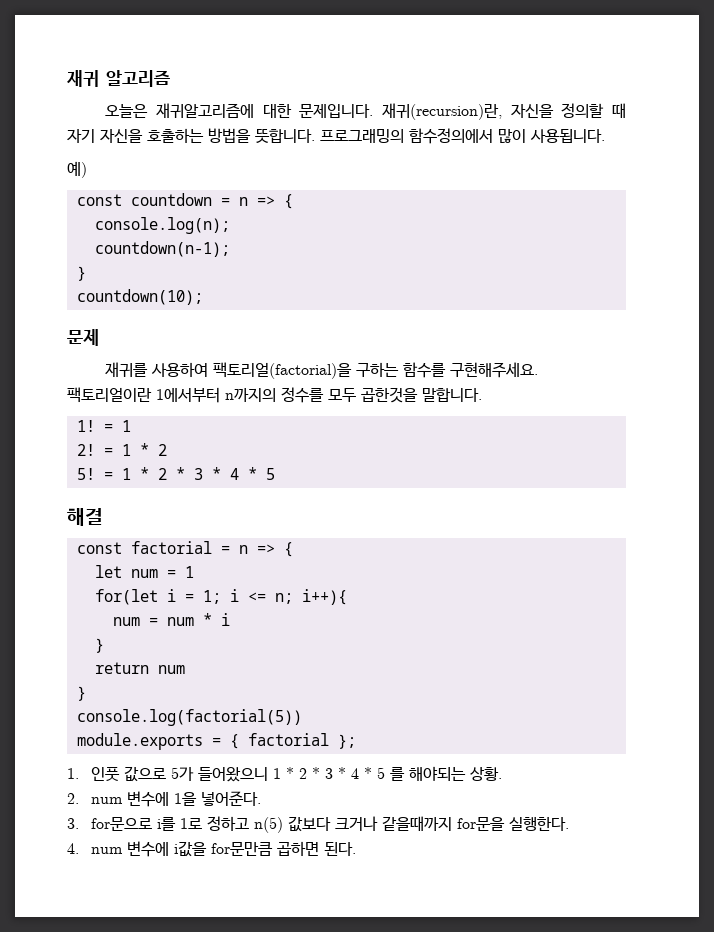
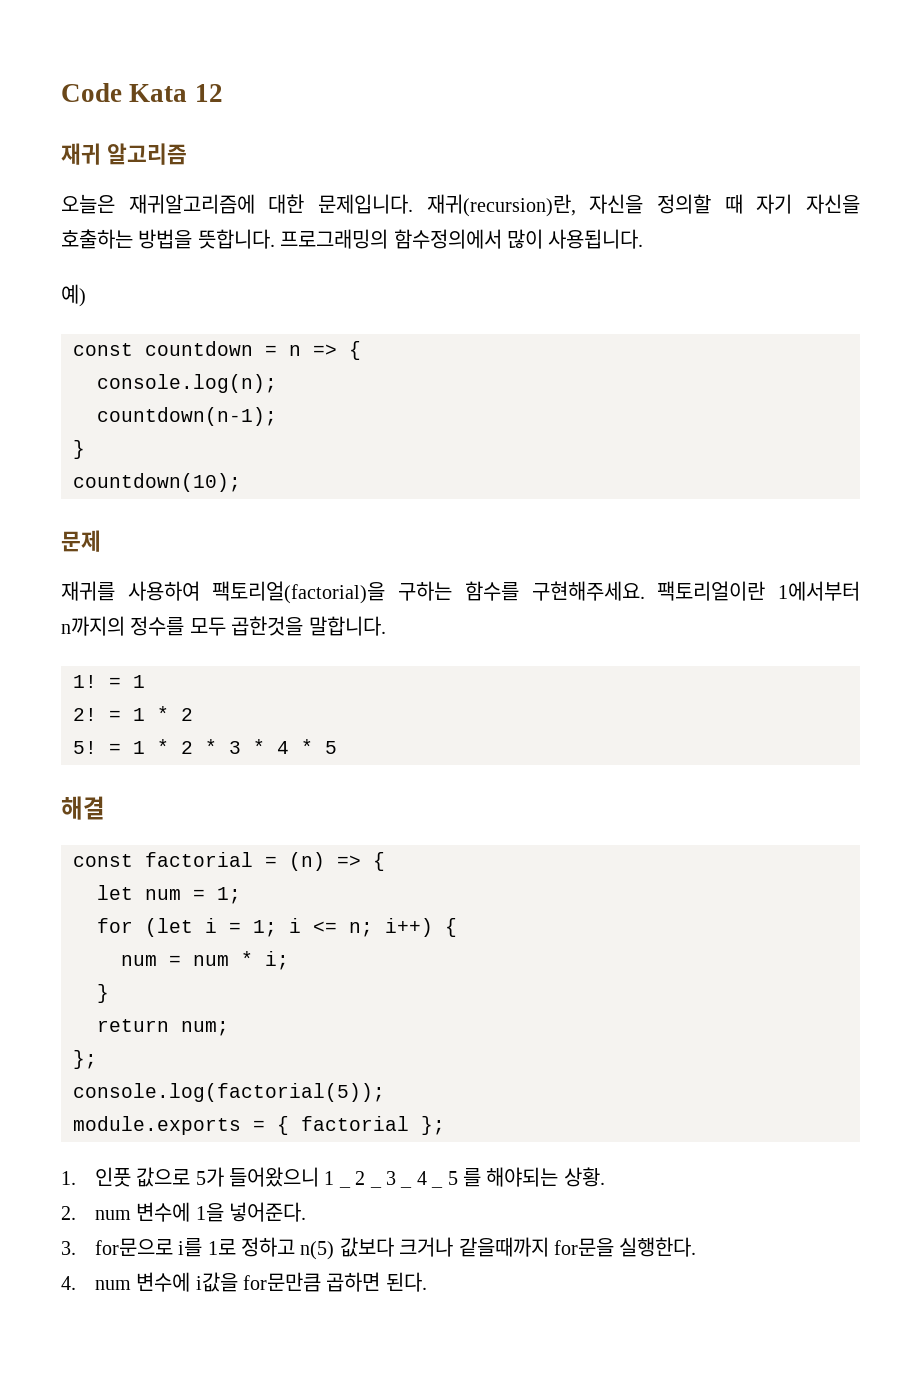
+ Code Kata 12
- const factorial = n => {
+ const factorial = (n) => {
- let num = 1
- for(let i = 1; i <= n; i++){
+ let num = 1;
+ for (let i = 1; i <= n; i++) {
- num = num * i
+ num = num * i;
- return num
- }
- console.log(factorial(5))
+ return num;
+ };
+ console.log(factorial(5));
- 1. 인풋 값으로 5가 들어왔으니 1 * 2 * 3 * 4 * 5 를 해야되는 상황.
+ 1. 인풋 값으로 5가 들어왔으니 1 _ 2 _ 3 _ 4 _ 5 를 해야되는 상황.

